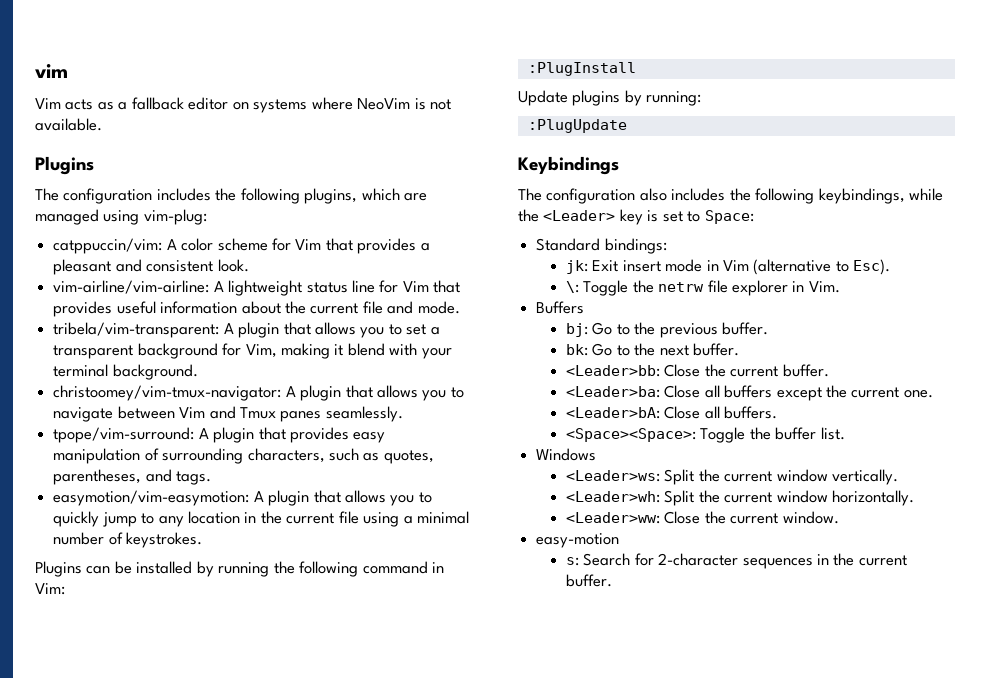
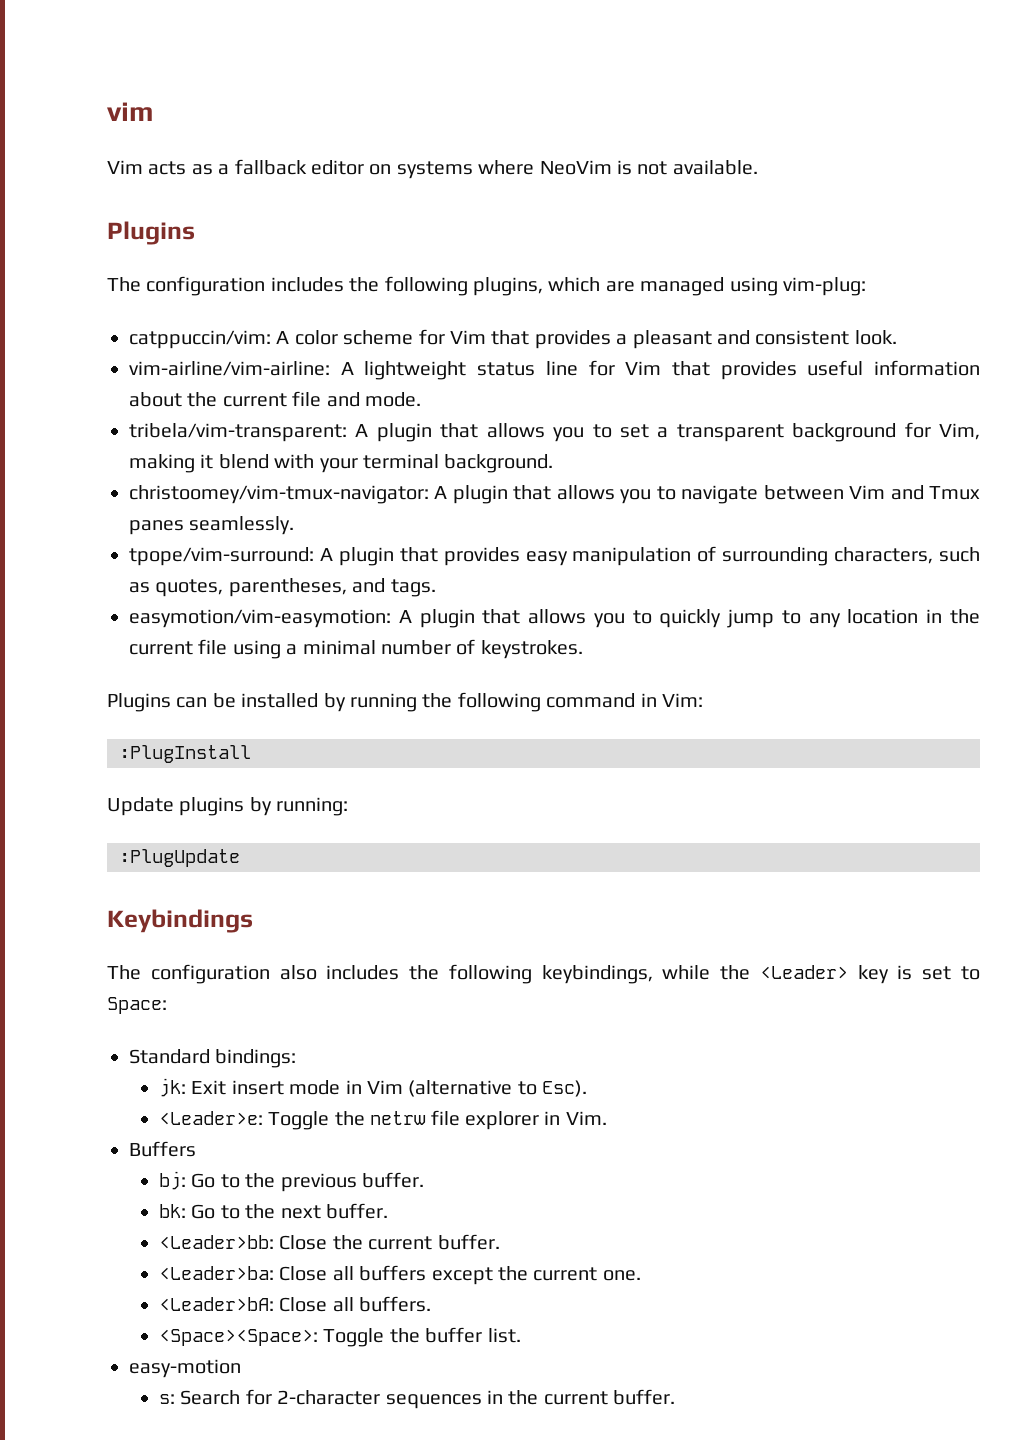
- \: Toggle the netrw file explorer in Vim.
+ <Leader>e: Toggle the netrw file explorer in Vim.
- Windows
- <Leader>ws: Split the current window vertically.
- <Leader>wh: Split the current window horizontally.
- <Leader>ww: Close the current window.

